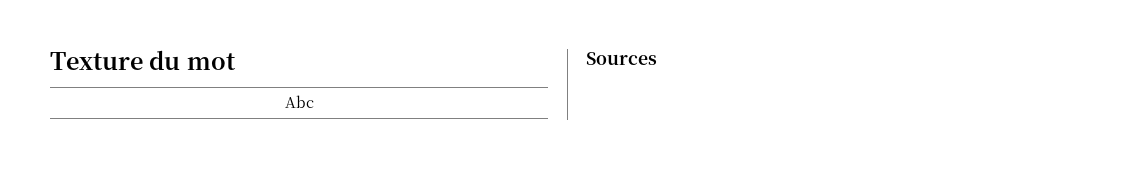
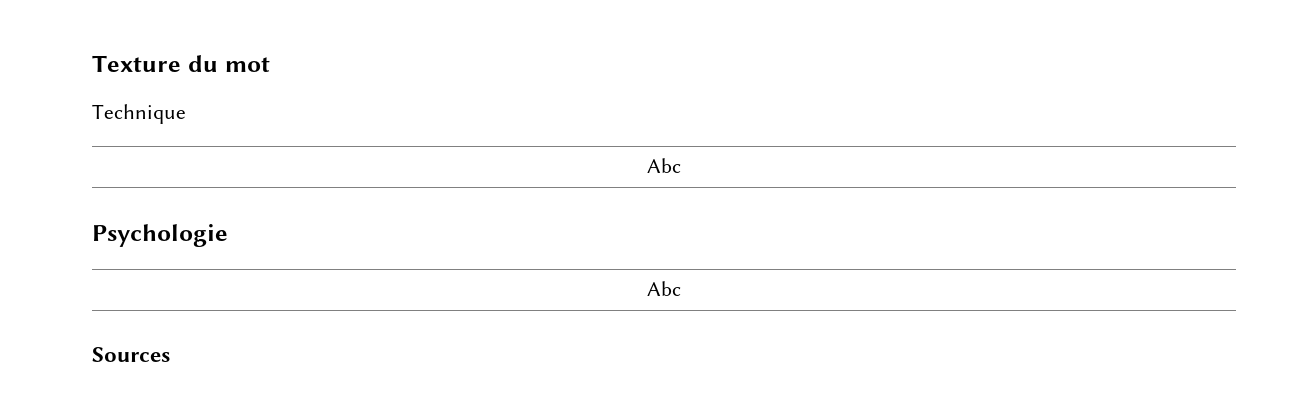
+ Technique
+ Abc
+ Psychologie

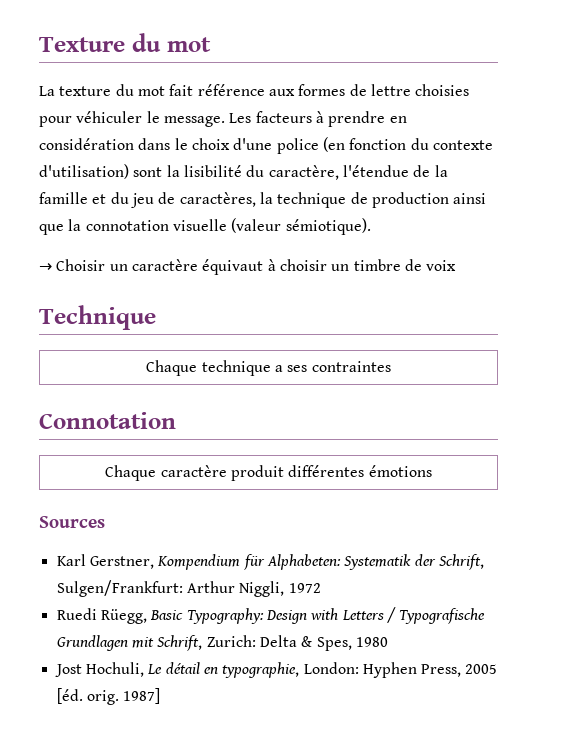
+ La texture du mot fait référence aux formes de lettre choisies pour véhiculer le message. Les facteurs à prendre en considération dans le choix d'une police (en fonction du contexte d'utilisation) sont la lisibilité du caractère, l'étendue de la famille et du jeu de caractères, la technique de production ainsi que la connotation visuelle (valeur sémiotique).
+ → Choisir un caractère équivaut à choisir un timbre de voix
  Technique
- Abc
- Psychologie
- Abc
+ Chaque technique a ses contraintes
+ Connotation
+ Chaque caractère produit différentes émotions
  Sources
+ Karl Gerstner, Kompendium für Alphabeten: Systematik der Schrift, Sulgen/Frankfurt: Arthur Niggli, 1972
+ Ruedi Rüegg, Basic Typography: Design with Letters / Typografische Grundlagen mit Schrift, Zurich: Delta & Spes, 1980
+ Jost Hochuli, Le détail en typographie, London: Hyphen Press, 2005 [éd. orig. 1987]

